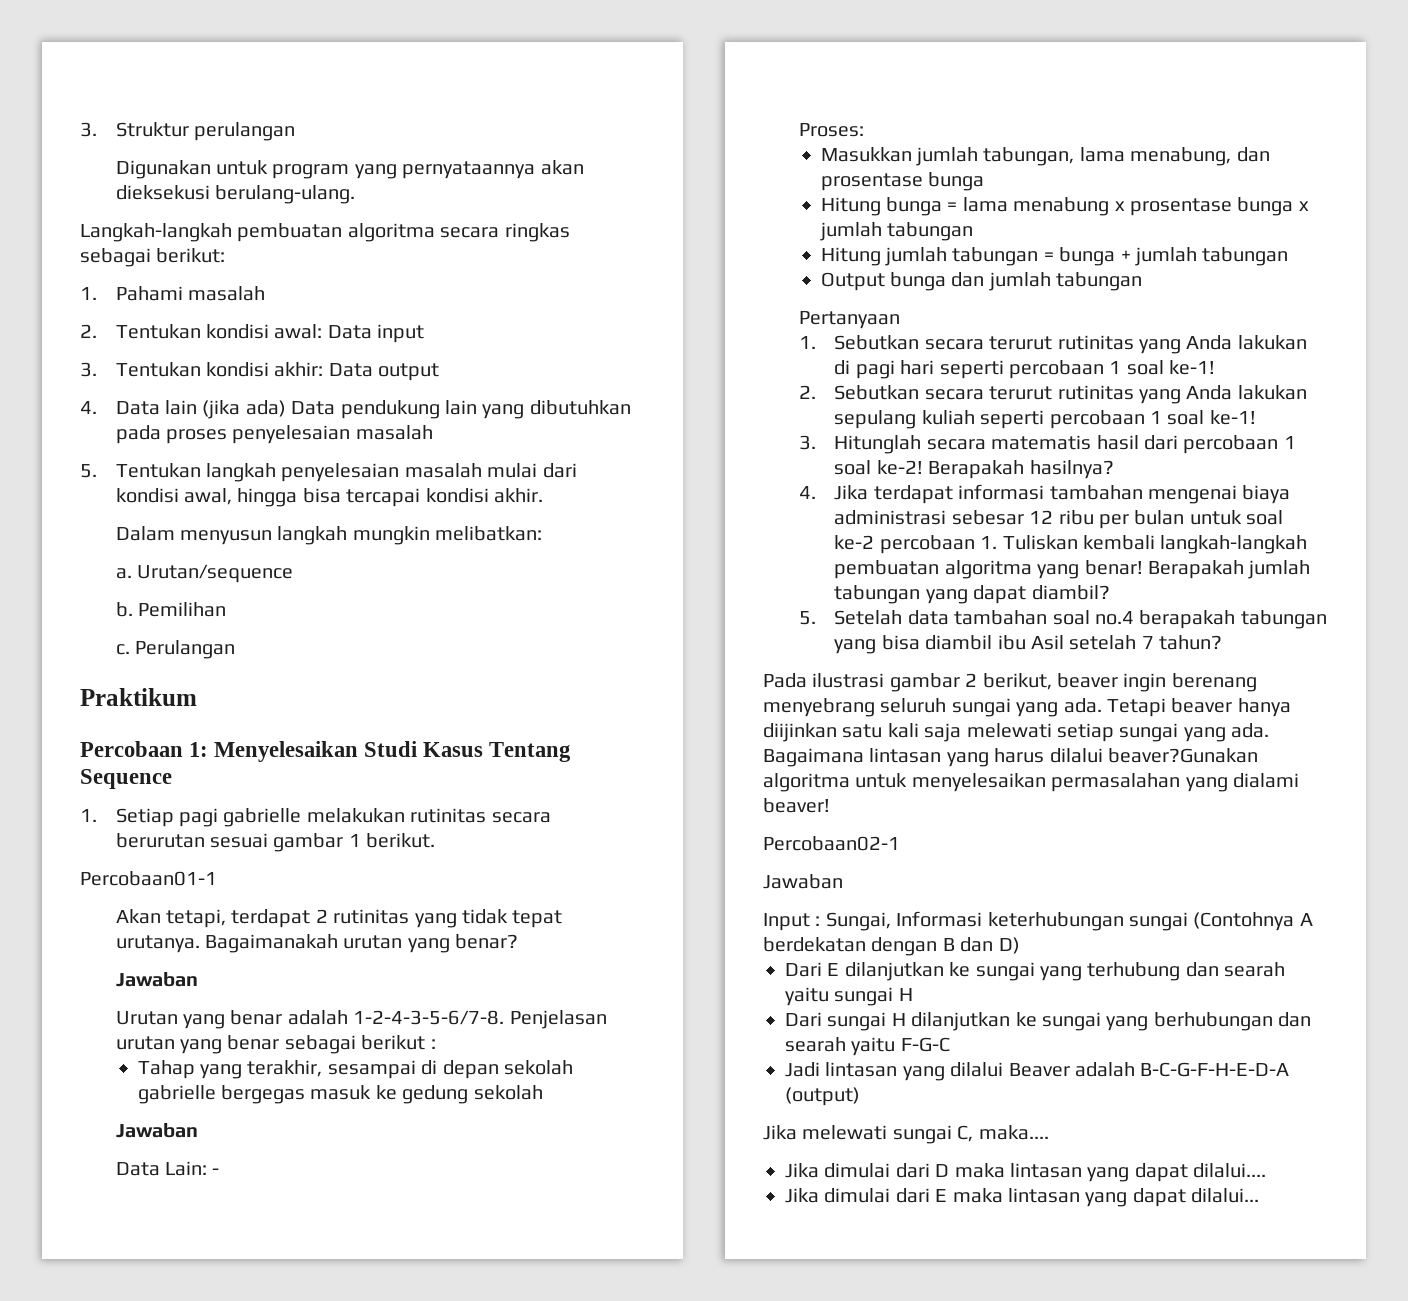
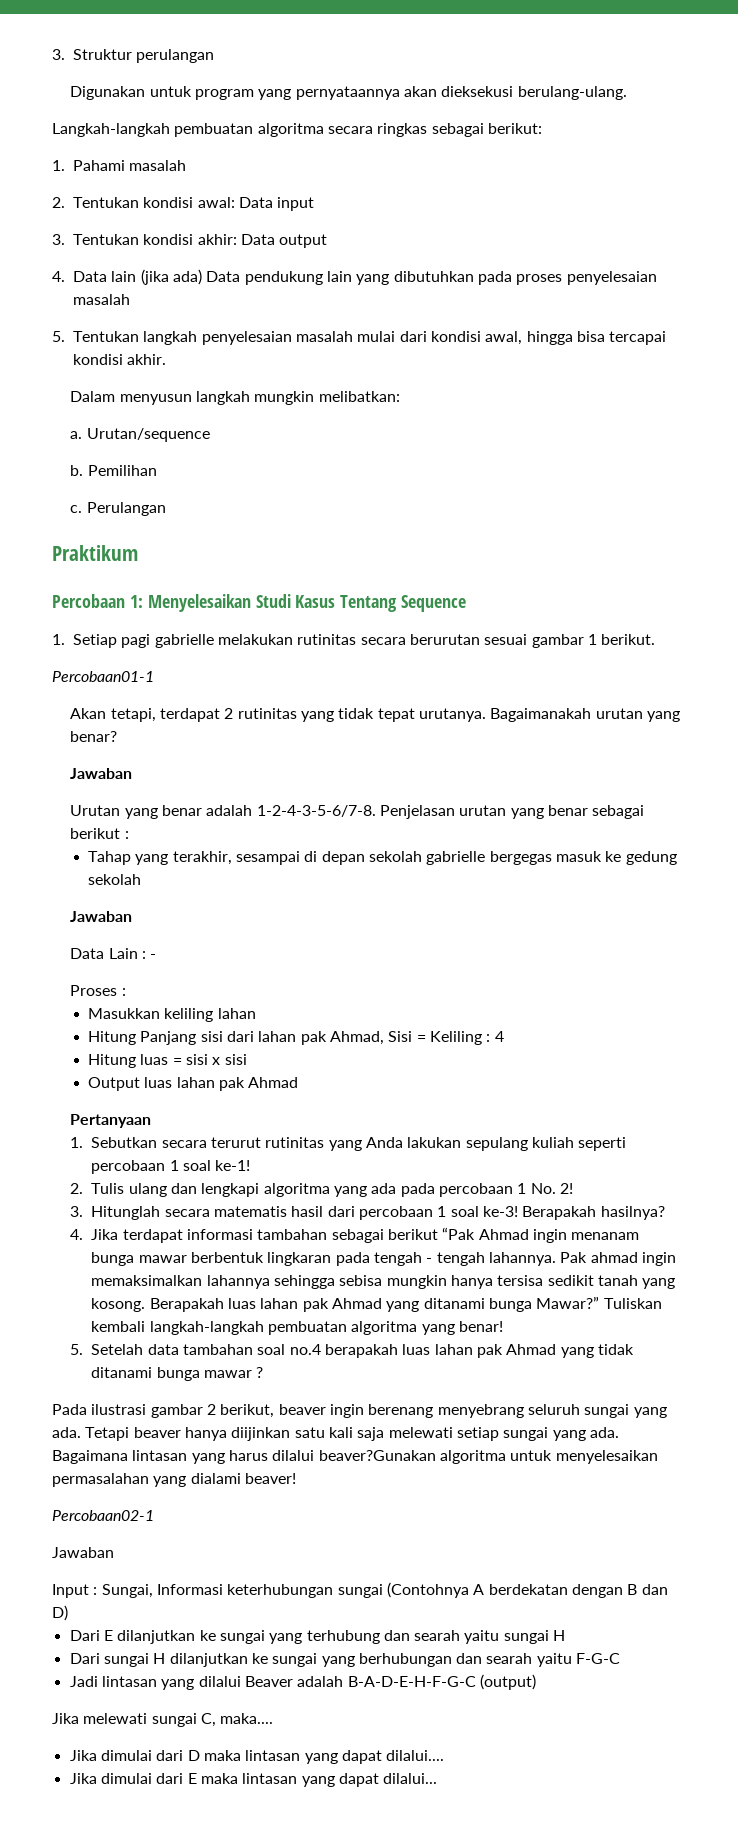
- Data Lain: -
+ Data Lain : -
- Proses:
+ Proses :
- Masukkan jumlah tabungan, lama menabung, dan prosentase bunga
- Hitung bunga = lama menabung x prosentase bunga x jumlah tabungan
- Hitung jumlah tabungan = bunga + jumlah tabungan
- Output bunga dan jumlah tabungan
+ Masukkan keliling lahan
+ Hitung Panjang sisi dari lahan pak Ahmad, Sisi = Keliling : 4
+ Hitung luas = sisi x sisi
+ Output luas lahan pak Ahmad
  Pertanyaan
- 1. Sebutkan secara terurut rutinitas yang Anda lakukan di pagi hari seperti percobaan 1 soal ke-1!
- 2. Sebutkan secara terurut rutinitas yang Anda lakukan sepulang kuliah seperti percobaan 1 soal ke-1!
+ 1. Sebutkan secara terurut rutinitas yang Anda lakukan sepulang kuliah seperti percobaan 1 soal ke-1!
+ 2. Tulis ulang dan lengkapi algoritma yang ada pada percobaan 1 No. 2!
- 3. Hitunglah secara matematis hasil dari percobaan 1 soal ke-2!
+ 3. Hitunglah secara matematis hasil dari percobaan 1 soal ke-3!
- 4. Jika terdapat informasi tambahan mengenai biaya administrasi sebesar 12 ribu per bulan untuk soal ke-2 percobaan 1. Tuliskan kembali langkah-langkah pembuatan algoritma yang benar! Berapakah jumlah tabungan yang dapat diambil?
+ 4. Jika terdapat informasi tambahan sebagai berikut “Pak Ahmad ingin menanam bunga mawar berbentuk lingkaran pada tengah - tengah lahannya. Pak ahmad ingin memaksimalkan lahannya sehingga sebisa mungkin hanya tersisa sedikit tanah yang kosong. Berapakah luas lahan pak Ahmad yang ditanami bunga Mawar?” Tuliskan kembali langkah-langkah pembuatan algoritma yang benar!
- 5. Setelah data tambahan soal no.4 berapakah tabungan yang bisa diambil ibu Asil setelah 7 tahun?
+ 5. Setelah data tambahan soal no.4 berapakah luas lahan pak Ahmad yang tidak ditanami bunga mawar ?
- Jadi lintasan yang dilalui Beaver adalah B-C-G-F-H-E-D-A (output)
+ Jadi lintasan yang dilalui Beaver adalah B-A-D-E-H-F-G-C (output)

